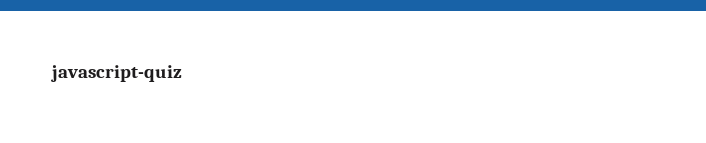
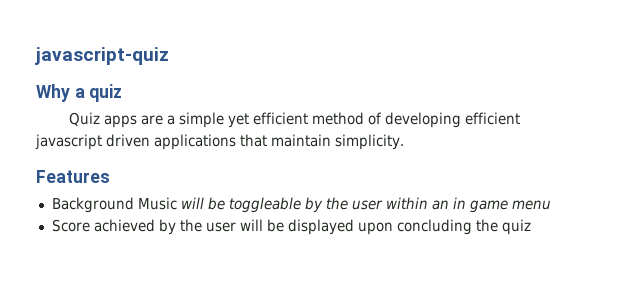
+ Why a quiz
+ Quiz apps are a simple yet efficient method of developing efficient javascript driven applications that maintain simplicity.
+ Features
+ Background Music will be toggleable by the user within an in game menu
+ Score achieved by the user will be displayed upon concluding the quiz

